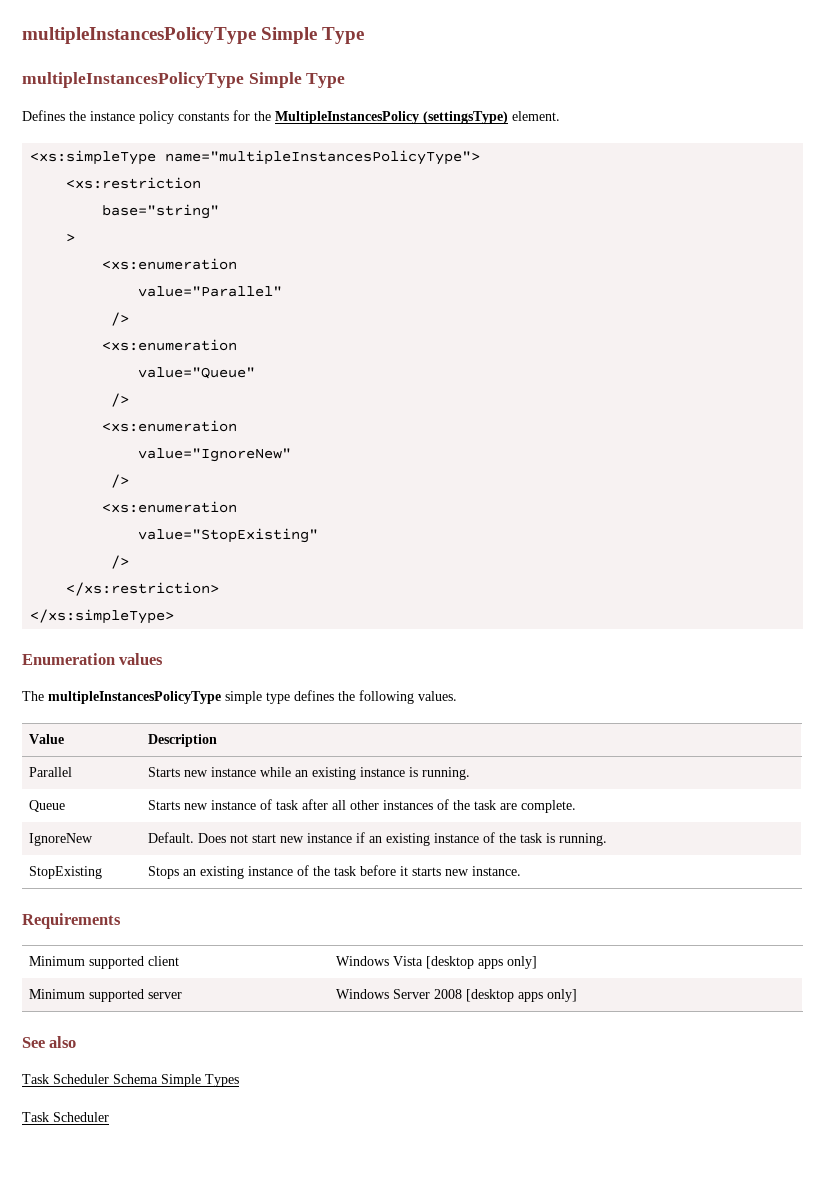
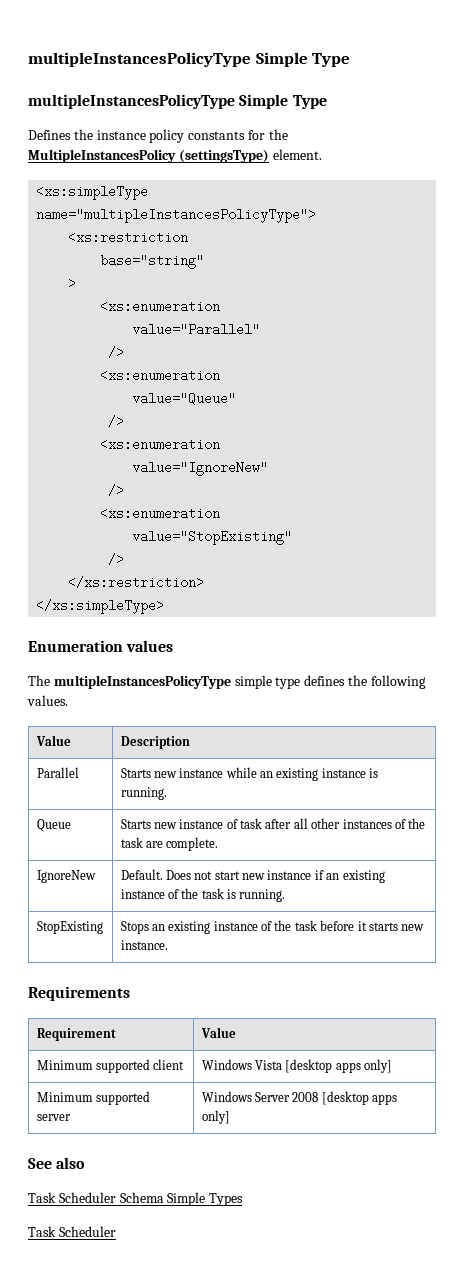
+ Requirement | Value

